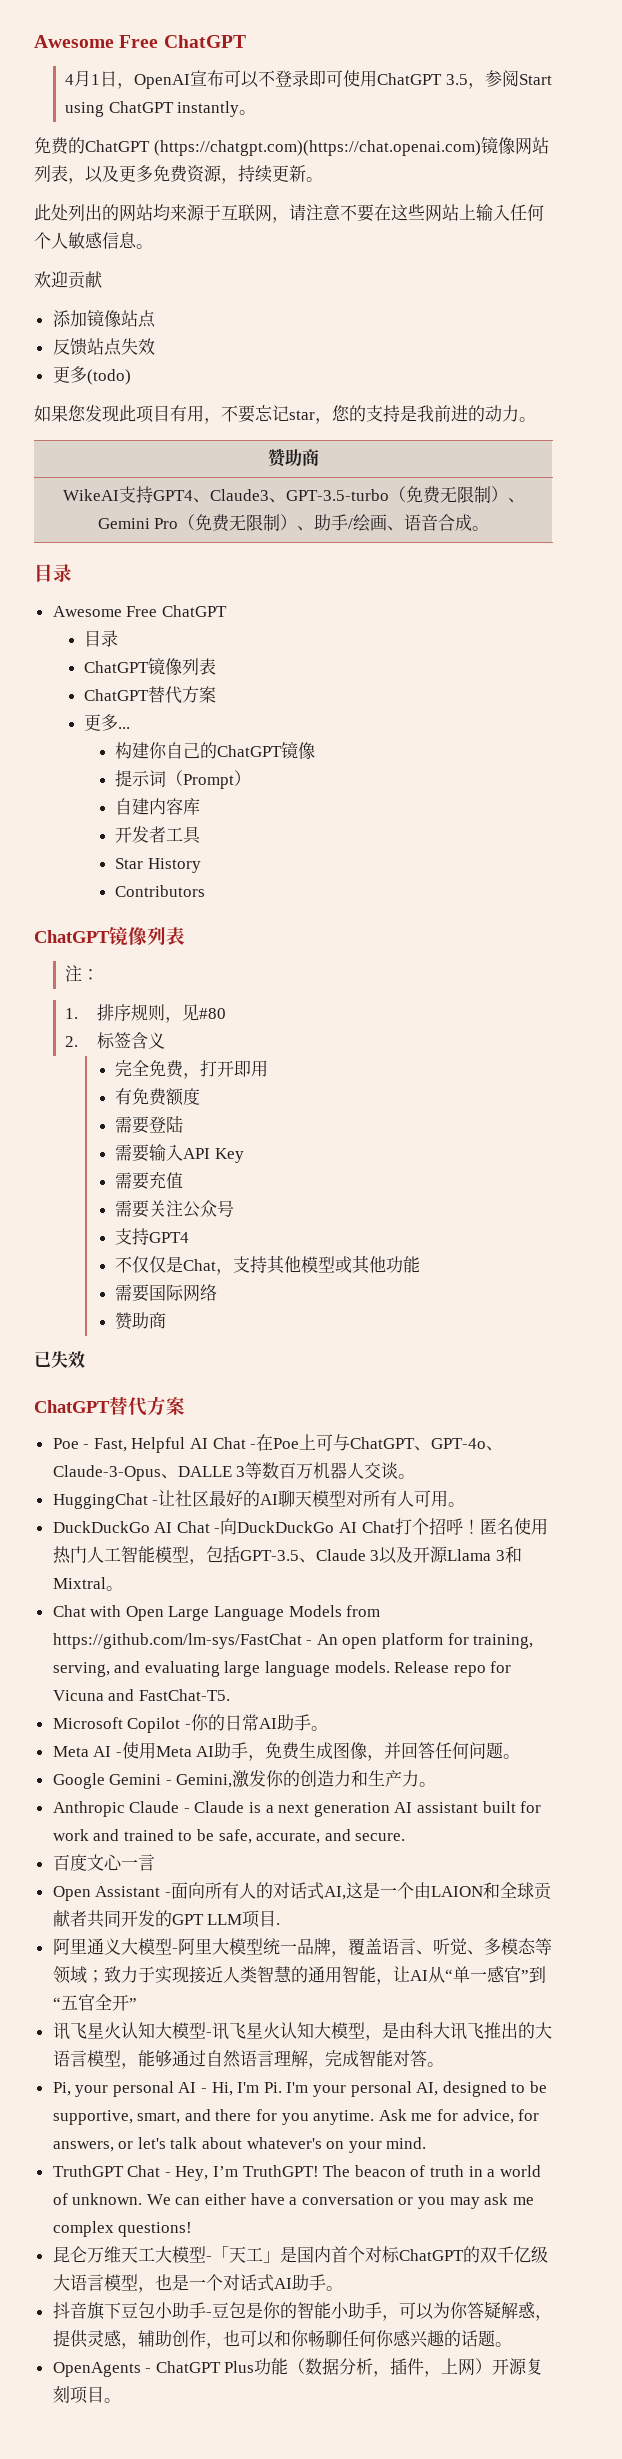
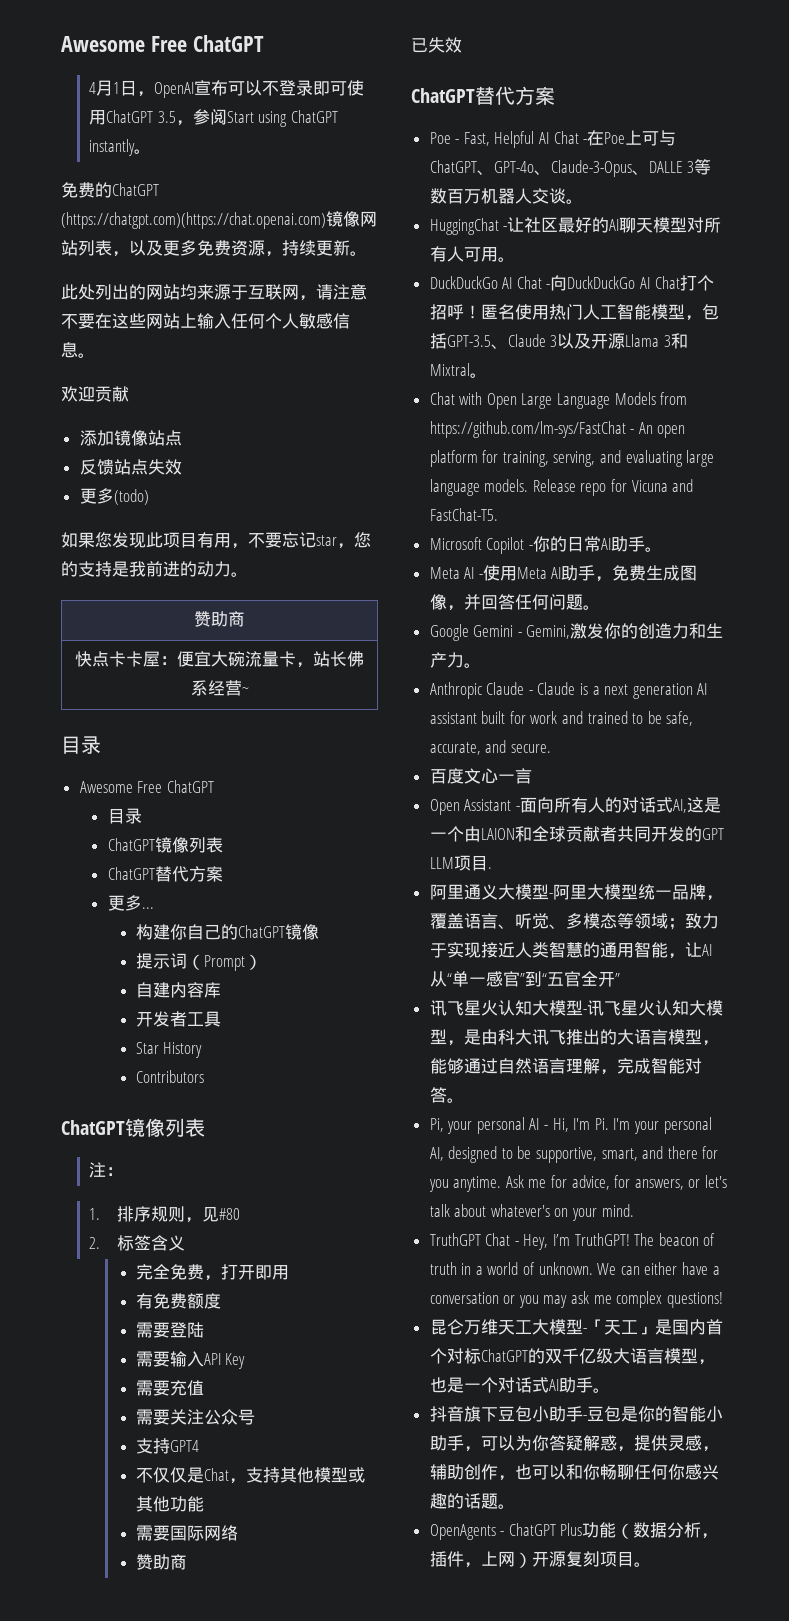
- WikeAI支持GPT4、Claude3、GPT-3.5-turbo（免费无限制）、Gemini Pro（免费无限制）、助手/绘画、语音合成。
+ 快点卡卡屋：便宜大碗流量卡，站长佛系经营~

